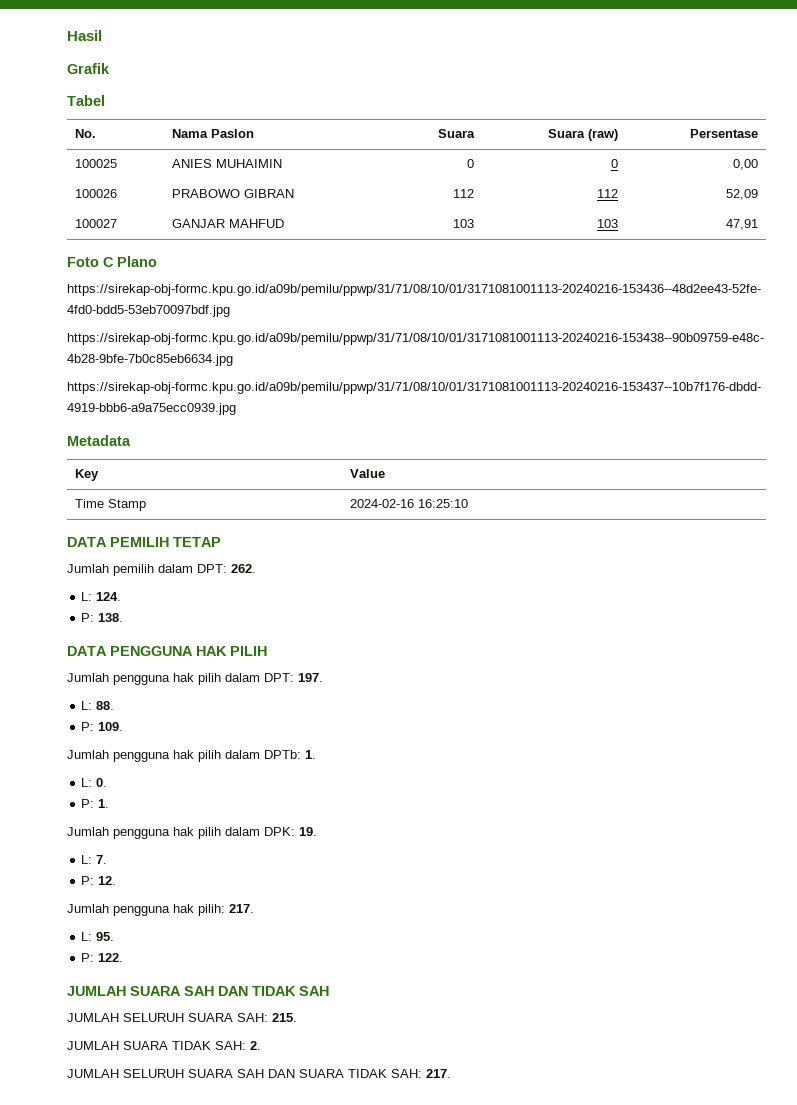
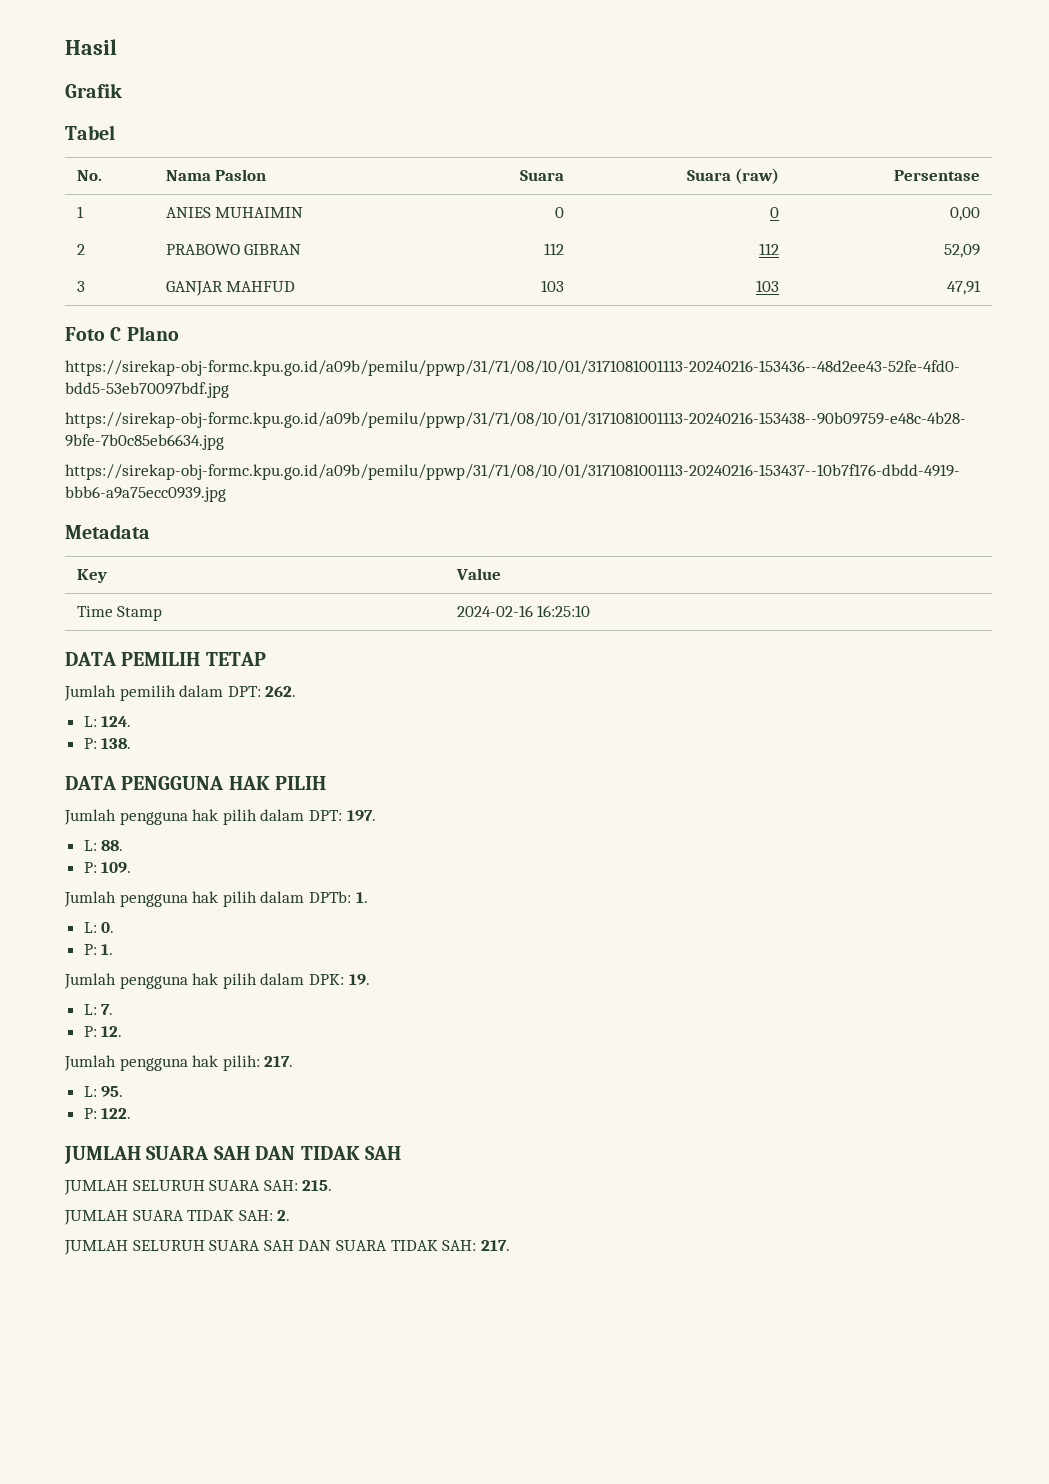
- 100025 | ANIES MUHAIMIN | 0 | 0 | 0,00
+ 1 | ANIES MUHAIMIN | 0 | 0 | 0,00
- 100026 | PRABOWO GIBRAN | 112 | 112 | 52,09
+ 2 | PRABOWO GIBRAN | 112 | 112 | 52,09
- 100027 | GANJAR MAHFUD | 103 | 103 | 47,91
+ 3 | GANJAR MAHFUD | 103 | 103 | 47,91

